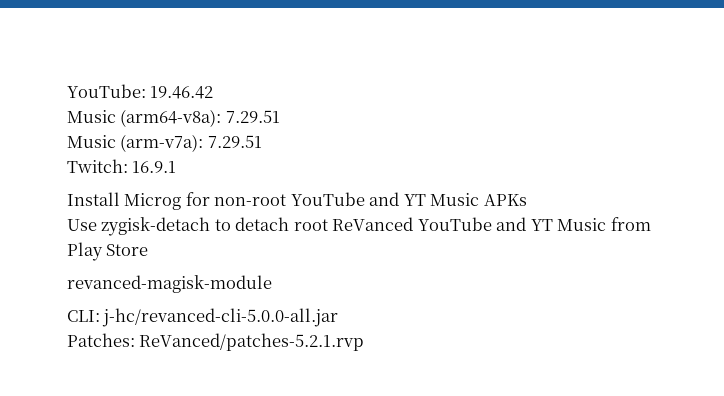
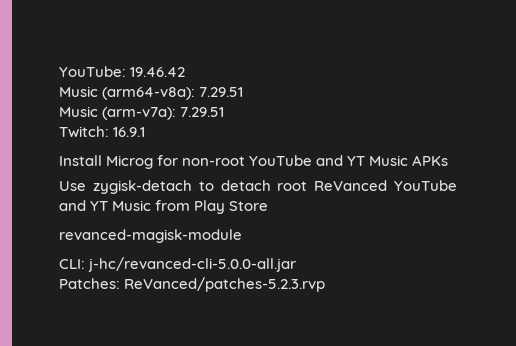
- Patches: ReVanced/patches-5.2.1.rvp
+ Patches: ReVanced/patches-5.2.3.rvp

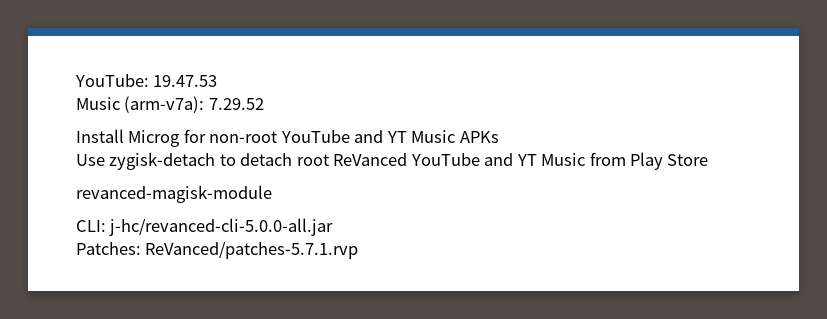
- YouTube: 19.46.42
- Music (arm64-v8a): 7.29.51
+ YouTube: 19.47.53
- Music (arm-v7a): 7.29.51
- Twitch: 16.9.1
+ Music (arm-v7a): 7.29.52
- Patches: ReVanced/patches-5.2.3.rvp
+ Patches: ReVanced/patches-5.7.1.rvp

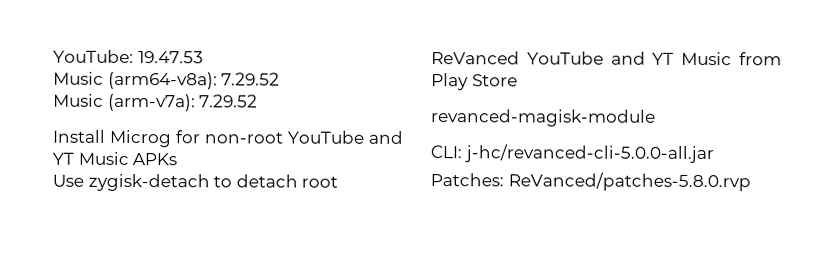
+ Music (arm64-v8a): 7.29.52
- Patches: ReVanced/patches-5.7.1.rvp
+ Patches: ReVanced/patches-5.8.0.rvp

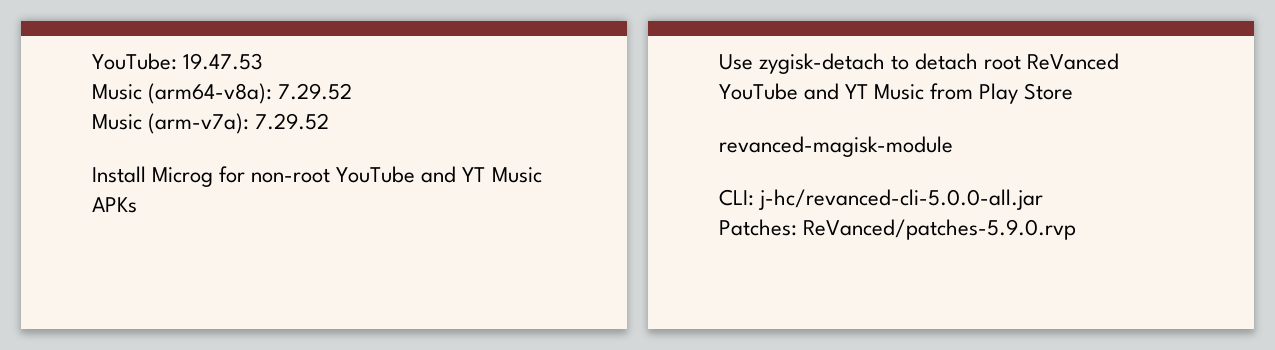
- Patches: ReVanced/patches-5.8.0.rvp
+ Patches: ReVanced/patches-5.9.0.rvp

